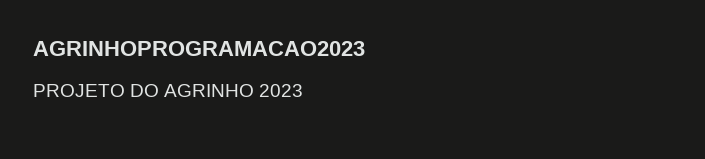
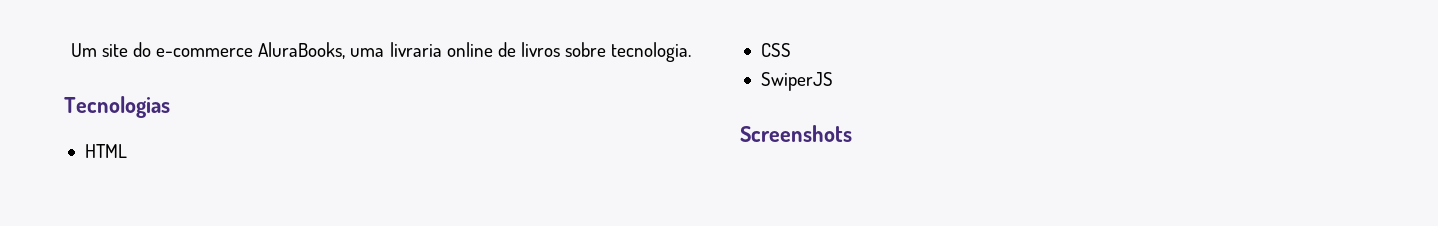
- AGRINHOPROGRAMACAO2023
- PROJETO DO AGRINHO 2023
+ Um site do e-commerce AluraBooks, uma livraria online de livros sobre tecnologia.
+ Tecnologias
+ HTML
+ CSS
+ SwiperJS
+ Screenshots

